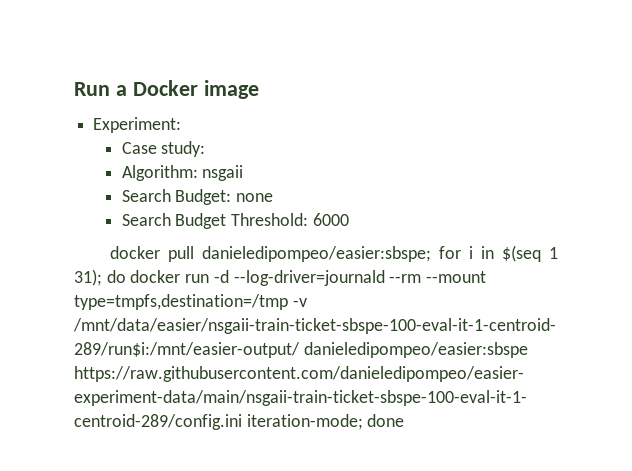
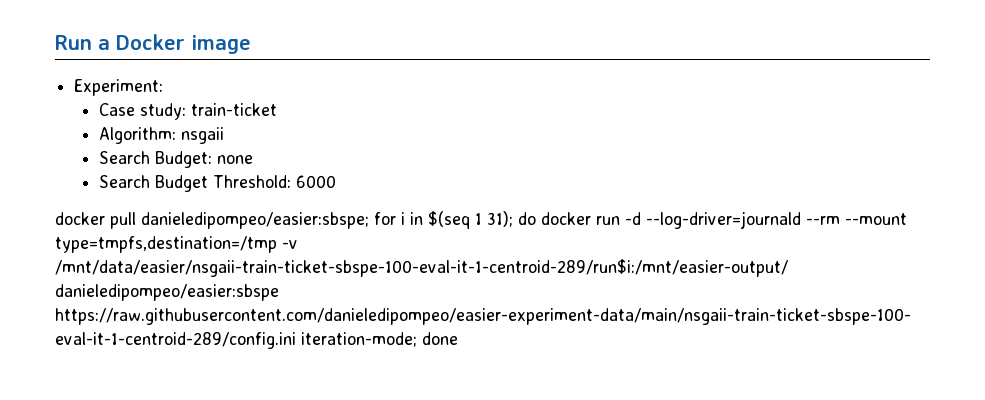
- Case study:
+ Case study: train-ticket

